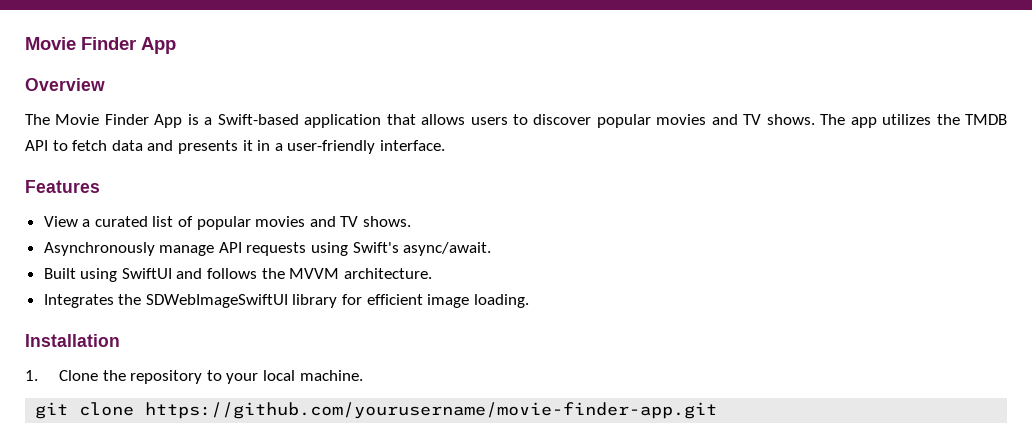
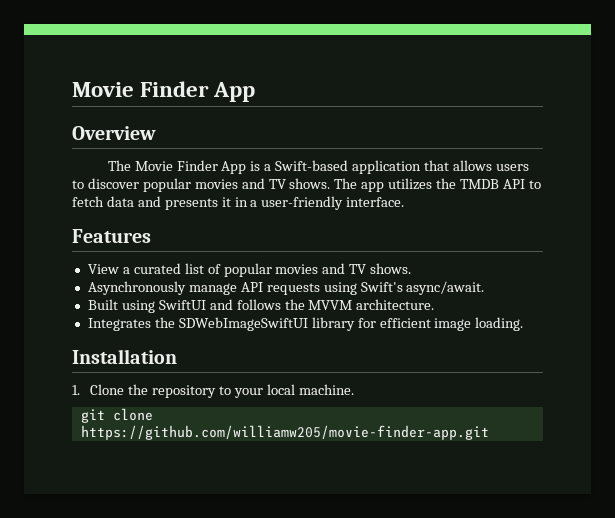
- git clone https://github.com/yourusername/movie-finder-app.git
+ git clone https://github.com/williamw205/movie-finder-app.git

